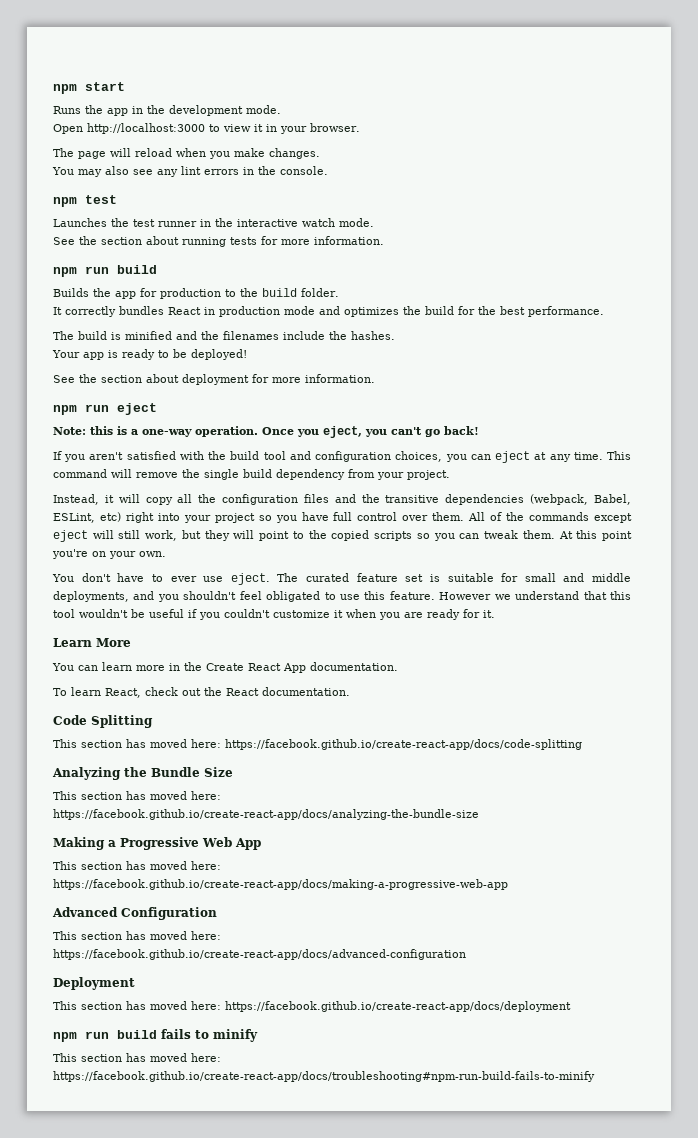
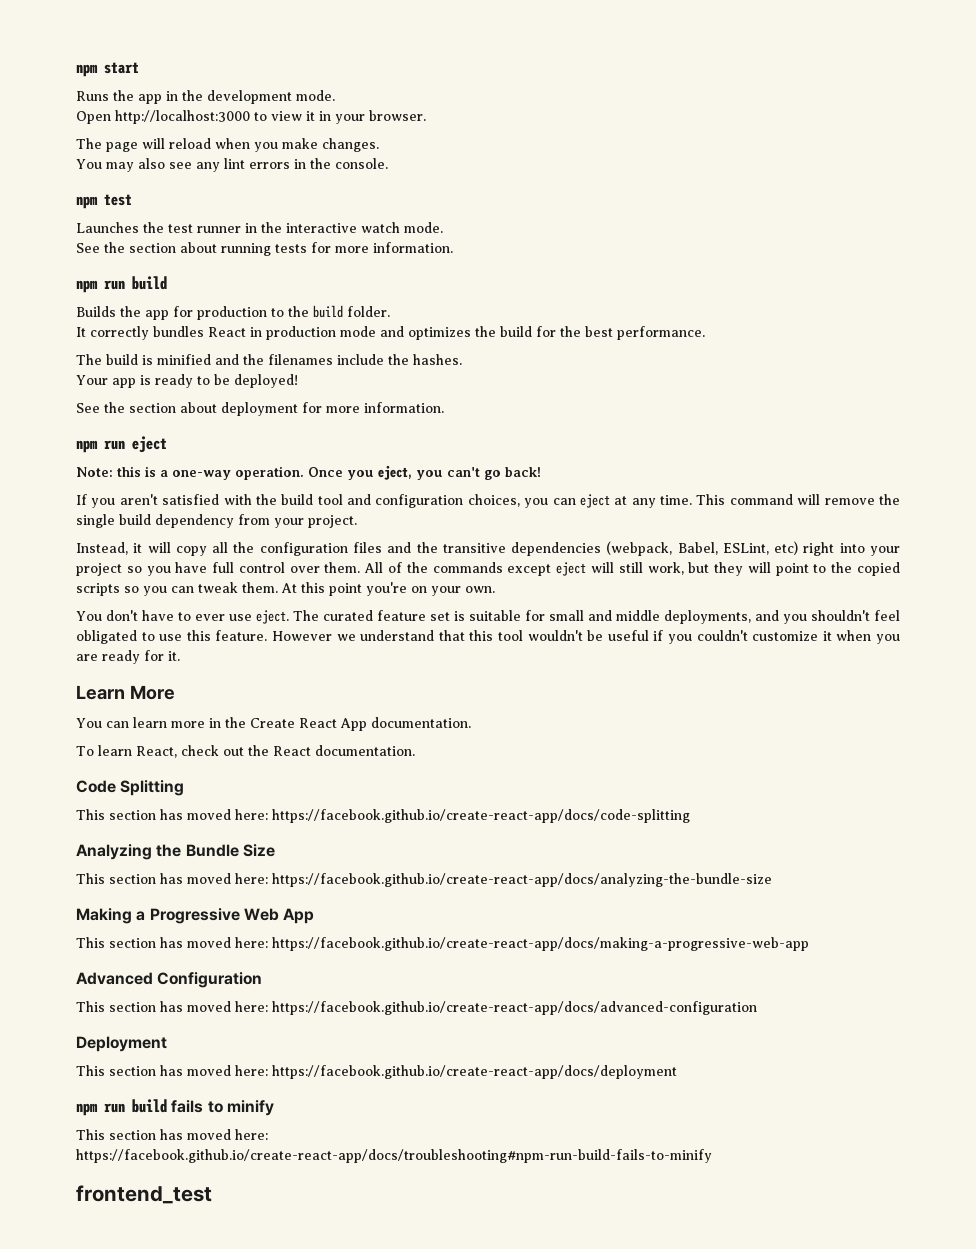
+ frontend_test

